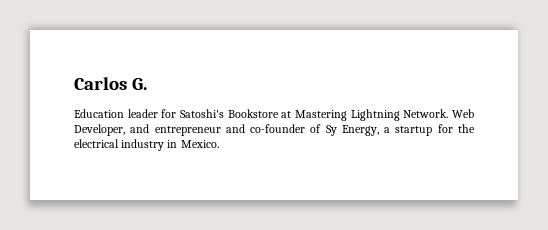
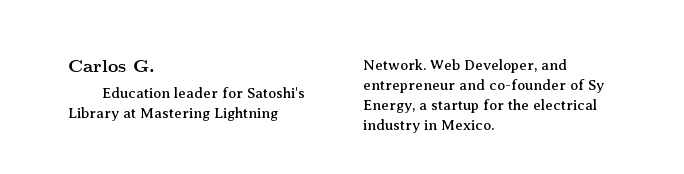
- Education leader for Satoshi's Bookstore at Mastering Lightning Network.
+ Education leader for Satoshi's Library at Mastering Lightning Network.

